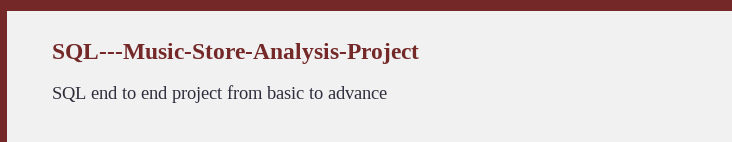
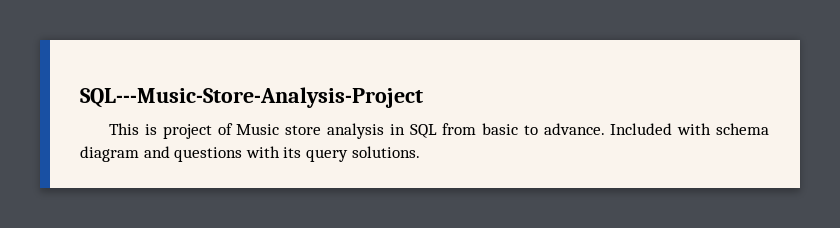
- SQL end to end project from basic to advance
+ This is project of Music store analysis in SQL from basic to advance. Included with schema diagram and questions with its query solutions.

